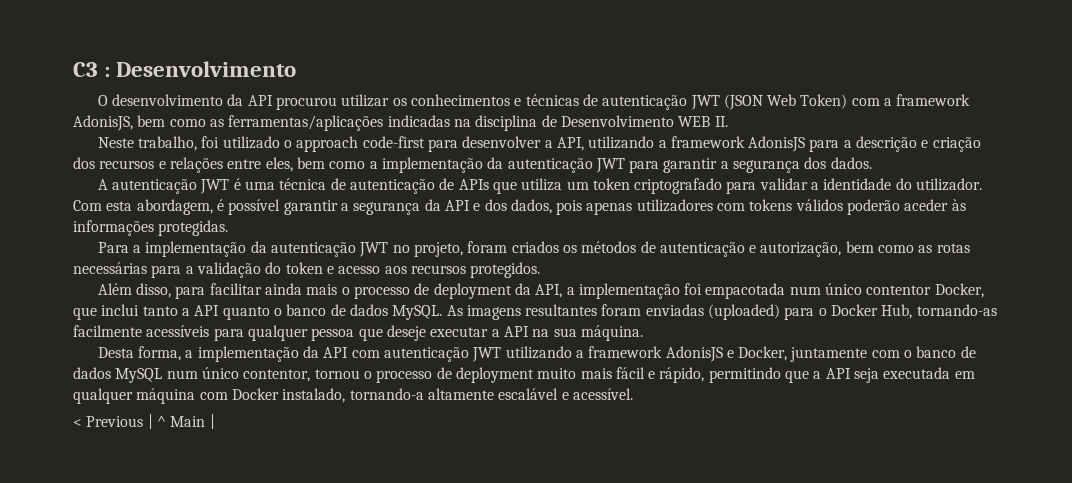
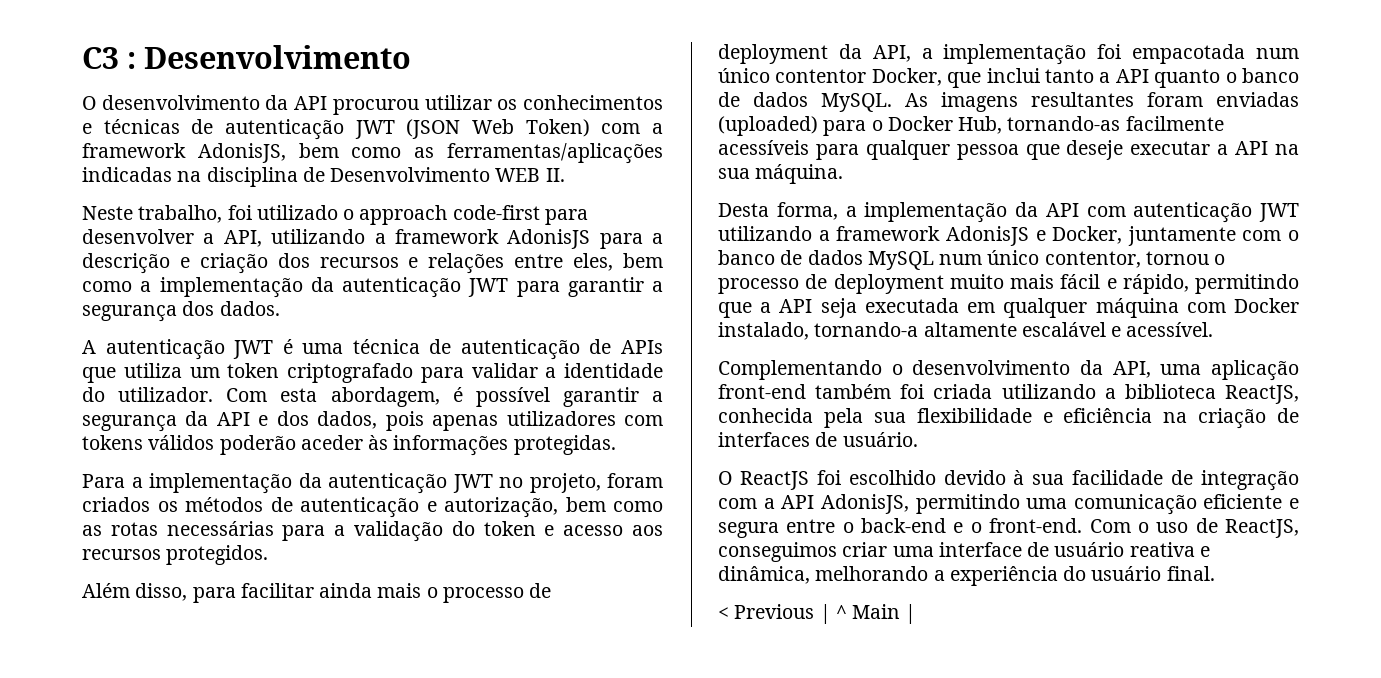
+ Complementando o desenvolvimento da API, uma aplicação front-end também foi criada utilizando a biblioteca ReactJS, conhecida pela sua flexibilidade e eficiência na criação de interfaces de usuário.
+ O ReactJS foi escolhido devido à sua facilidade de integração com a API AdonisJS, permitindo uma comunicação eficiente e segura entre o back-end e o front-end. Com o uso de ReactJS, conseguimos criar uma interface de usuário reativa e dinâmica, melhorando a experiência do usuário final.

